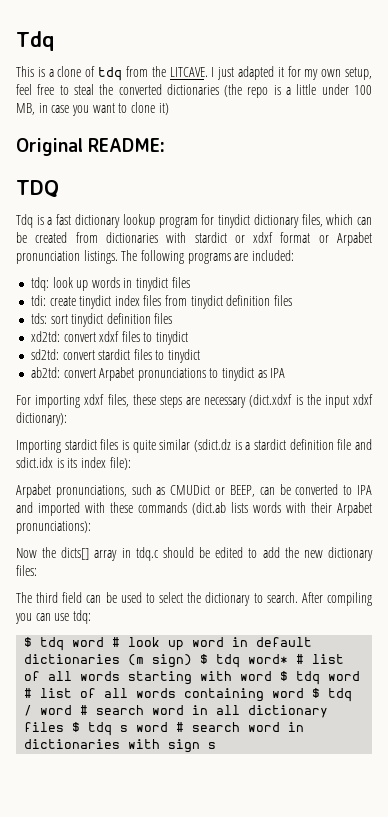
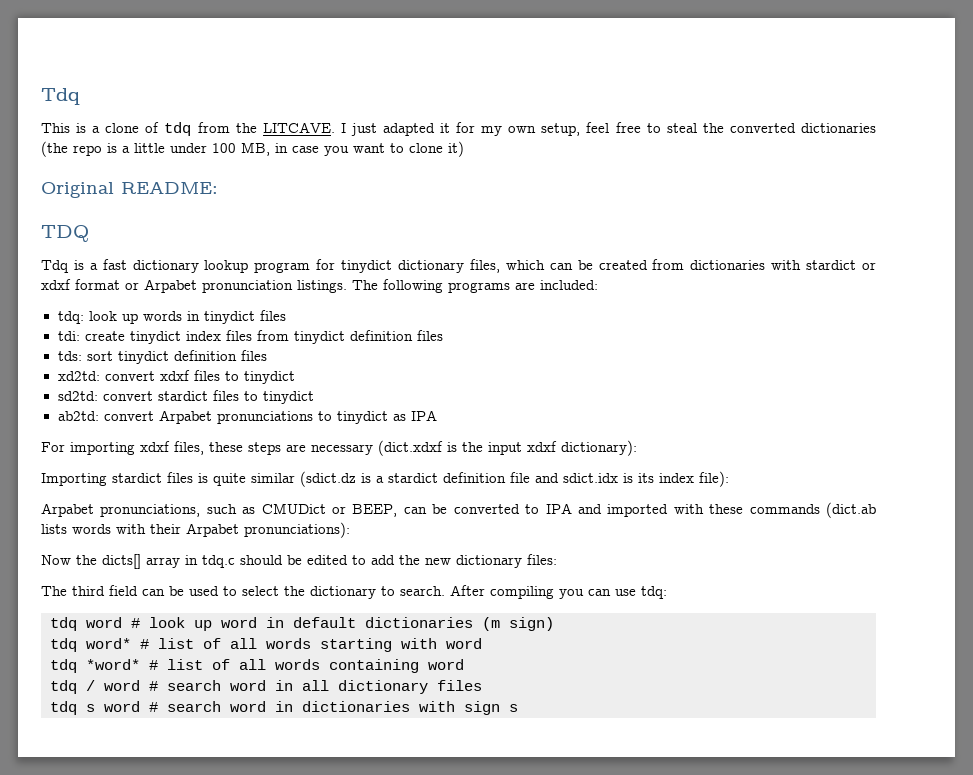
- $ tdq word # look up word in default dictionaries (m sign) $ tdq word* # list of all words starting with word $ tdq word # list of all words containing word $ tdq / word # search word in all dictionary files $ tdq s word # search word in dictionaries with sign s
+ tdq word # look up word in default dictionaries (m sign)
+ tdq word* # list of all words starting with word
+ tdq *word* # list of all words containing word
+ tdq / word # search word in all dictionary files
+ tdq s word # search word in dictionaries with sign s

